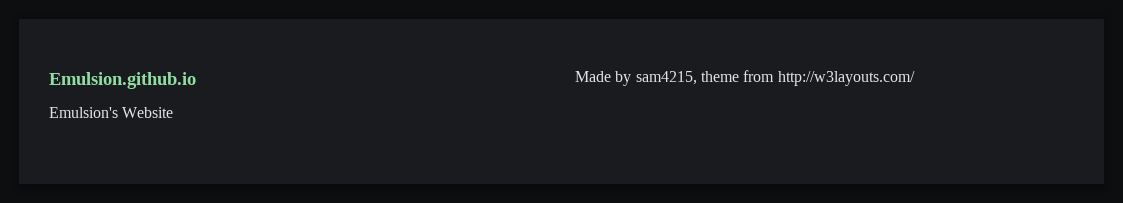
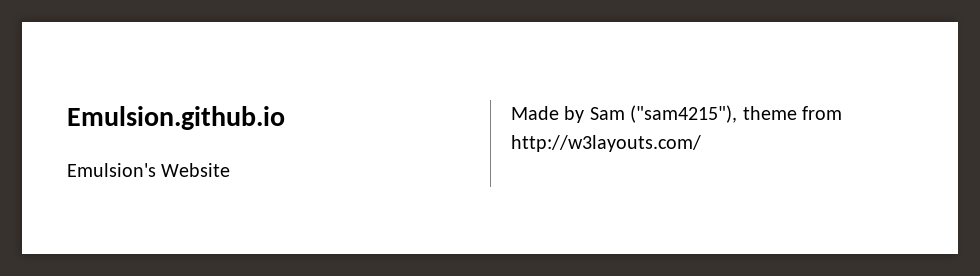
- Made by sam4215, theme from http://w3layouts.com/
+ Made by Sam ("sam4215"), theme from http://w3layouts.com/

